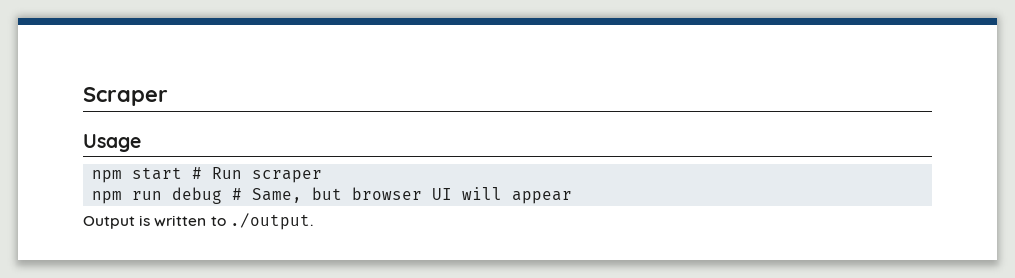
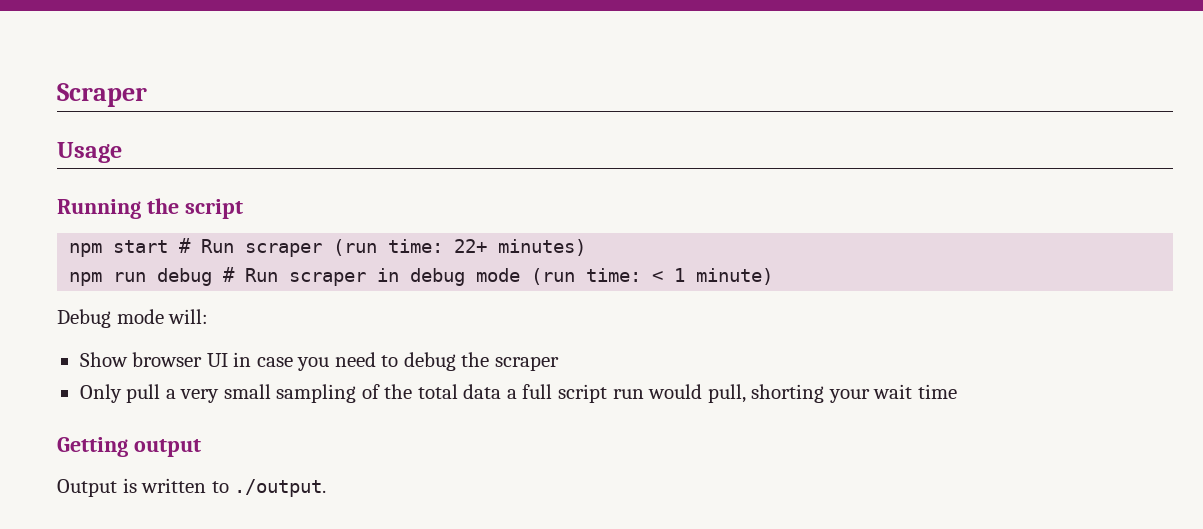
+ Running the script
- npm start # Run scraper
+ npm start # Run scraper (run time: 22+ minutes)
- npm run debug # Same, but browser UI will appear
+ npm run debug # Run scraper in debug mode (run time: < 1 minute)
+ Debug mode will:
+ Show browser UI in case you need to debug the scraper
+ Only pull a very small sampling of the total data a full script run would pull, shorting your wait time
+ Getting output

